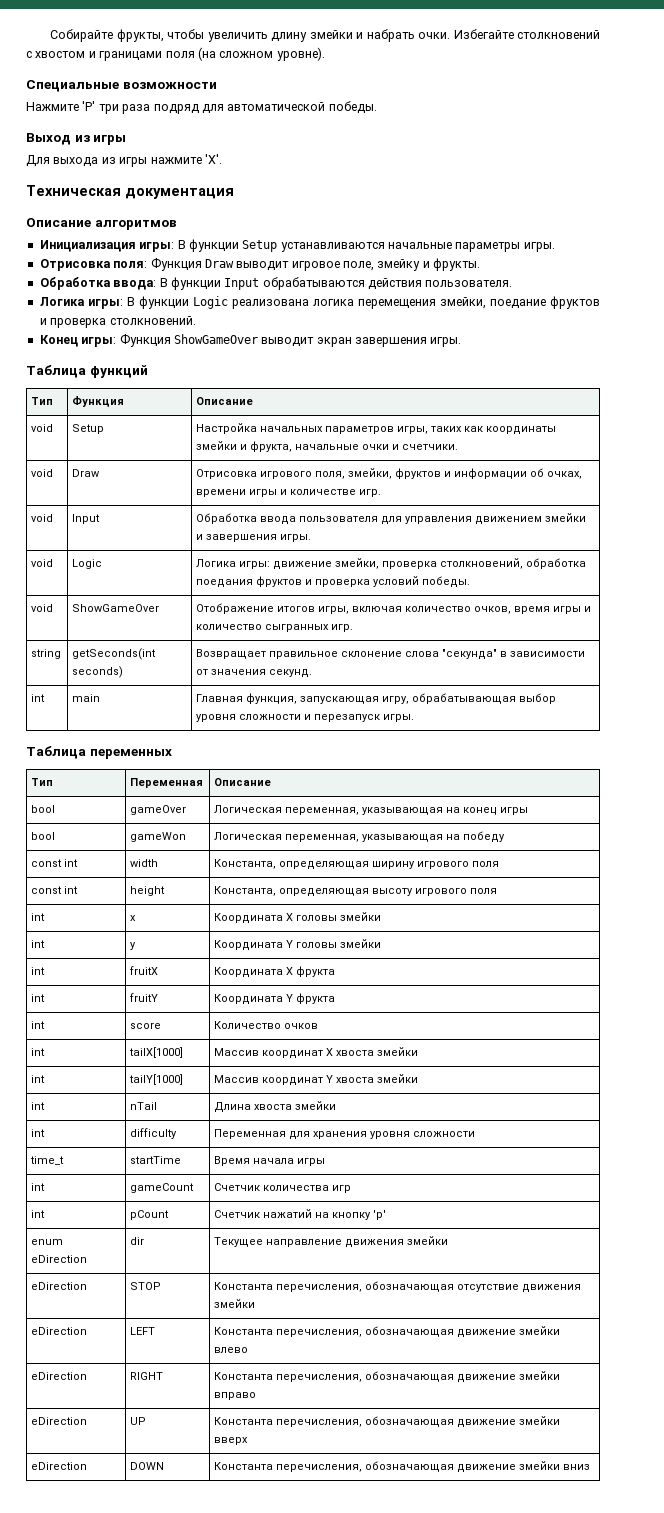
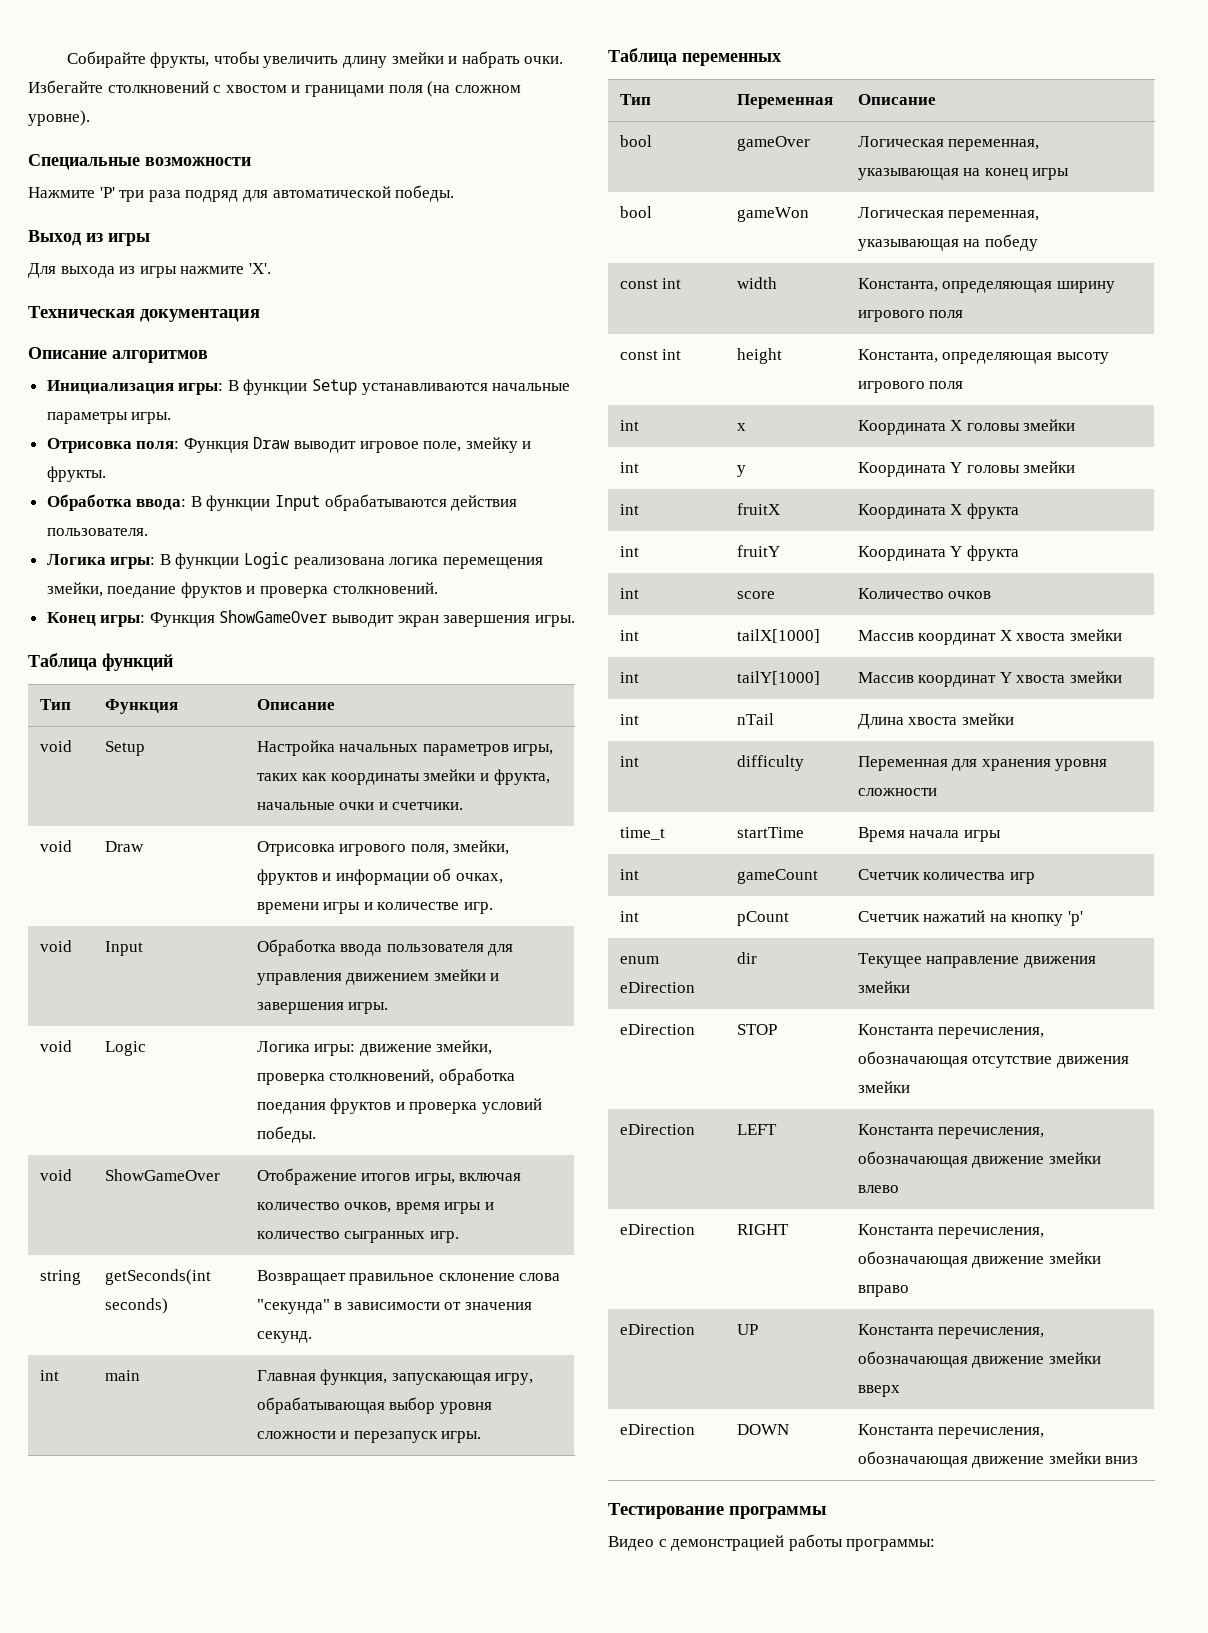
+ Тестирование программы
+ Видео с демонстрацией работы программы:

